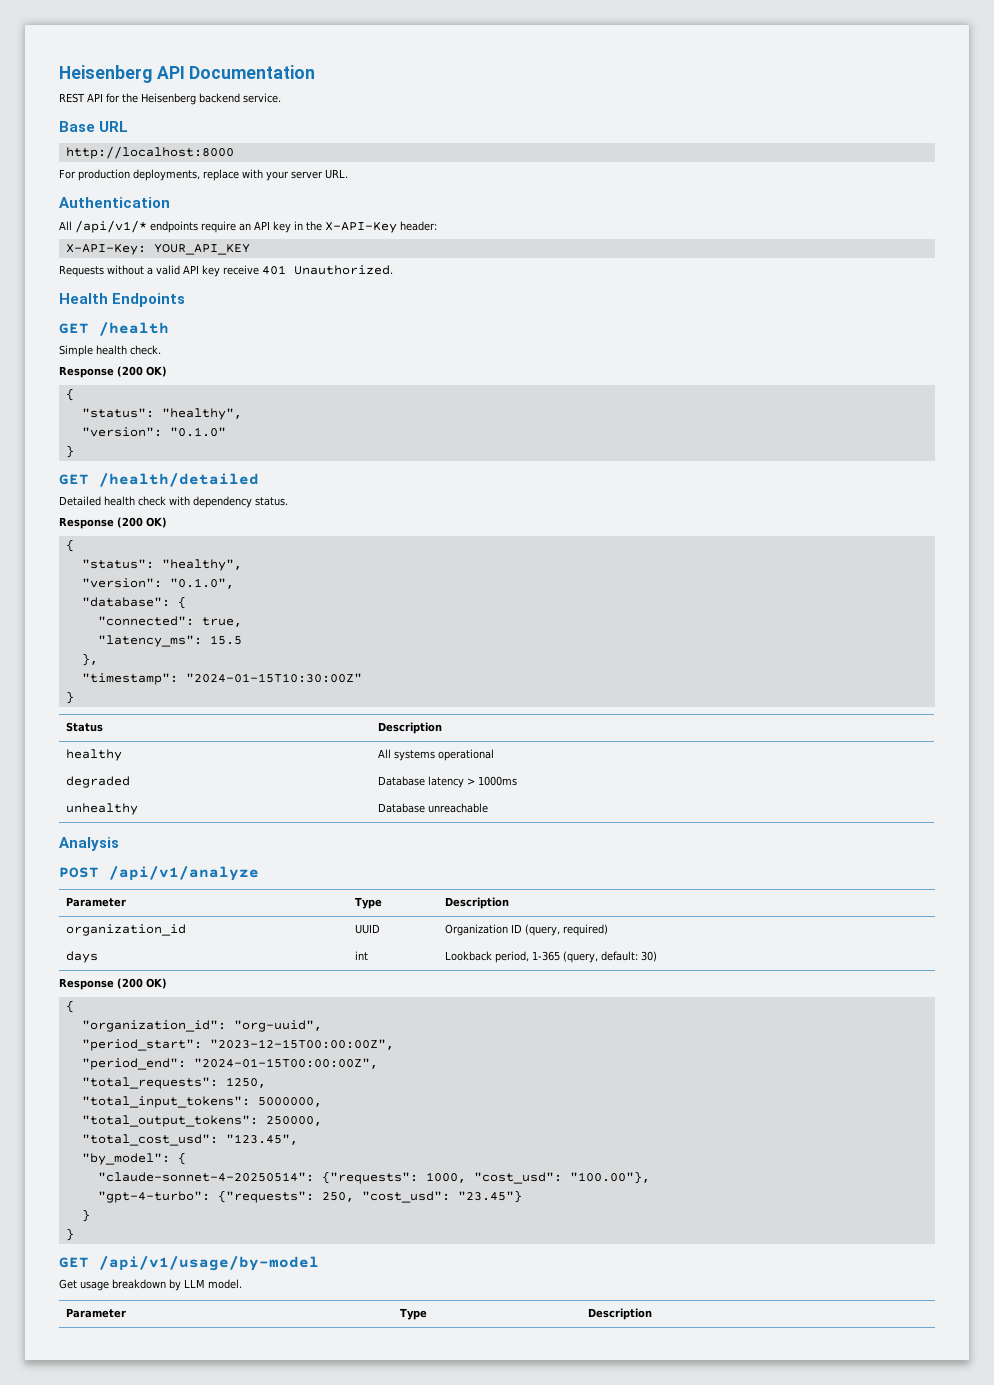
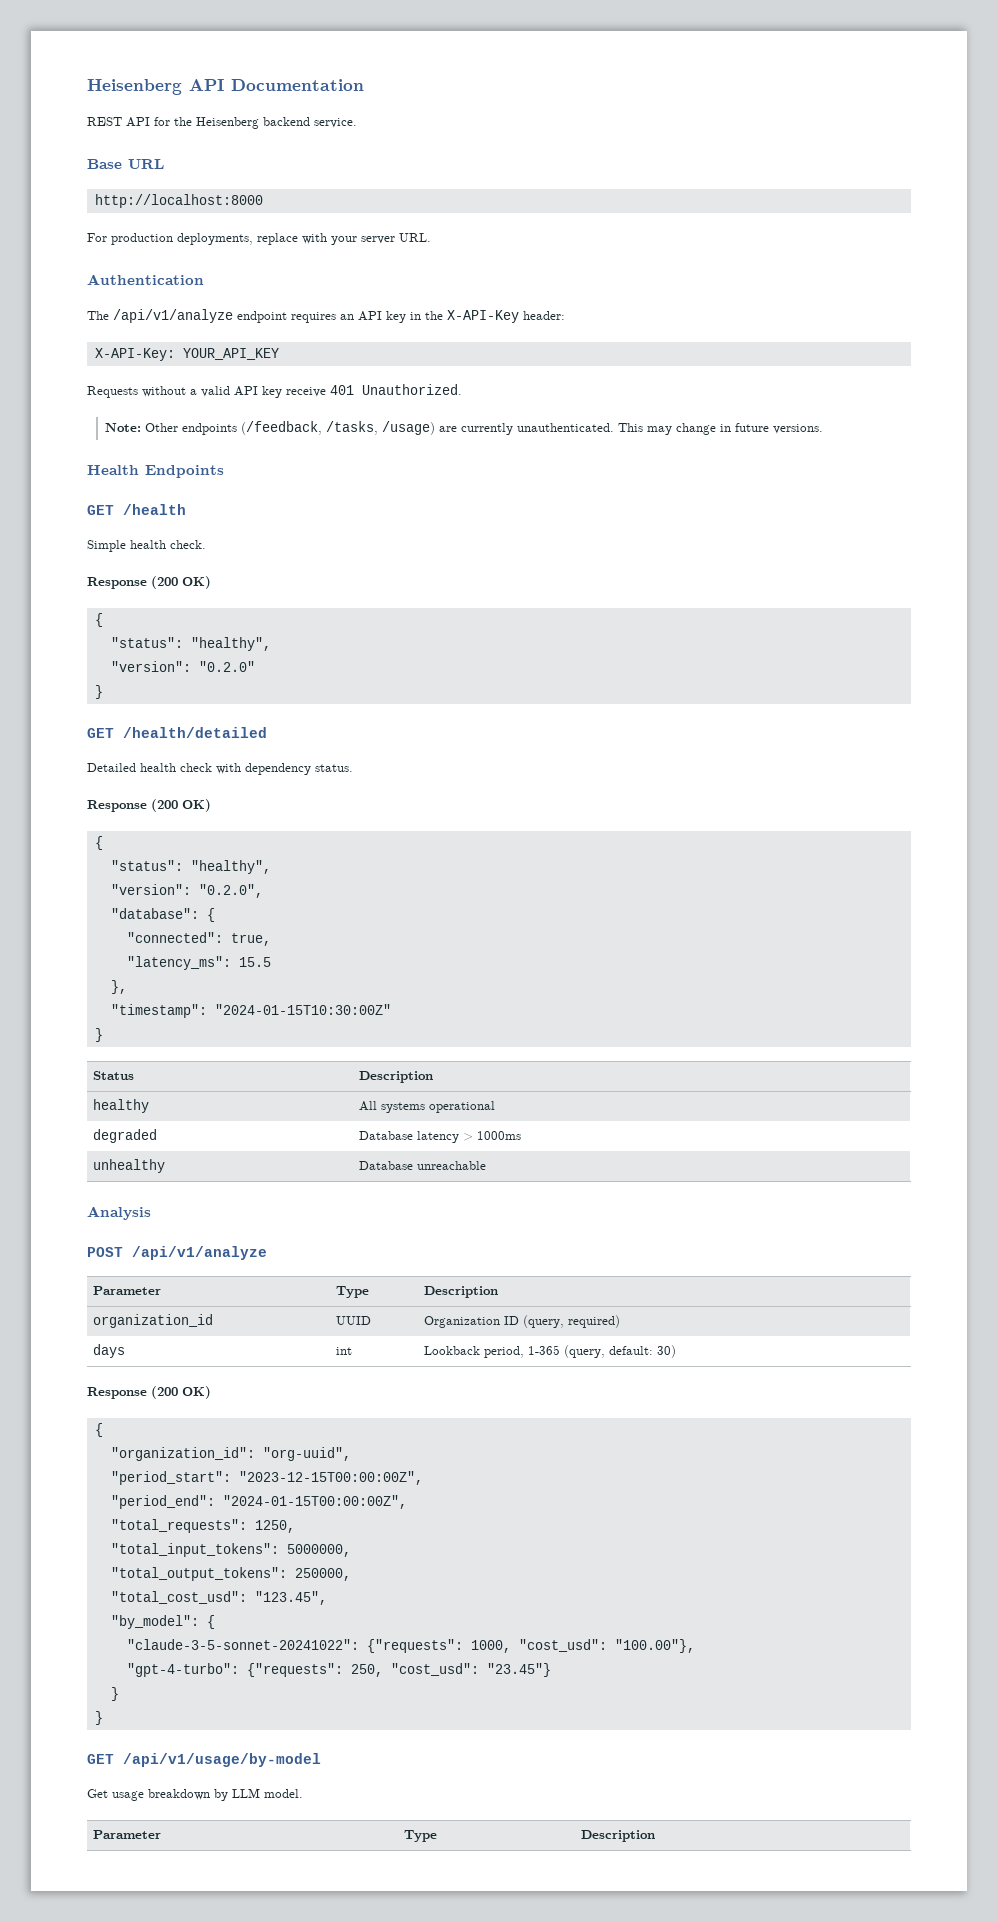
- All /api/v1/* endpoints require an API key in the X-API-Key header:
+ The /api/v1/analyze endpoint requires an API key in the X-API-Key header:
+ Note: Other endpoints (/feedback, /tasks, /usage) are currently unauthenticated. This may change in future versions.
- "version": "0.1.0"
+ "version": "0.2.0"
- "version": "0.1.0",
+ "version": "0.2.0",
- "claude-sonnet-4-20250514": {"requests": 1000, "cost_usd": "100.00"},
+ "claude-3-5-sonnet-20241022": {"requests": 1000, "cost_usd": "100.00"},

